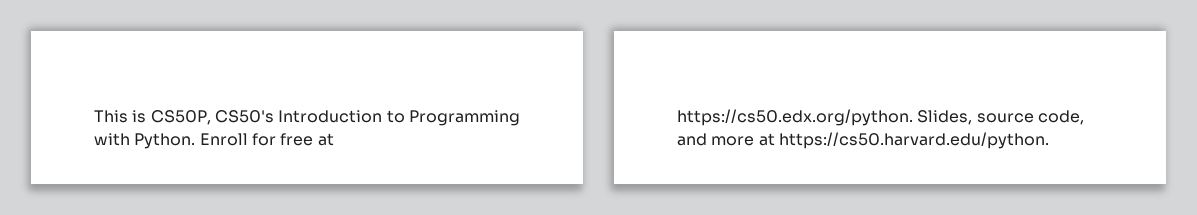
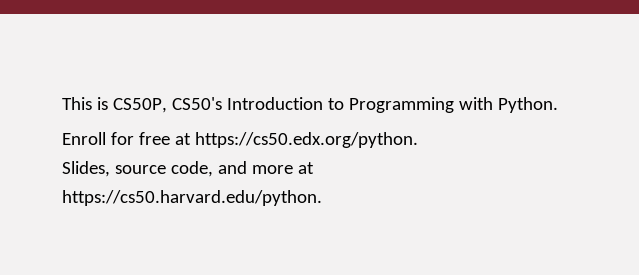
- This is CS50P, CS50's Introduction to Programming with Python. Enroll for free at https://cs50.edx.org/python. Slides, source code, and more at https://cs50.harvard.edu/python.
+ This is CS50P, CS50's Introduction to Programming with Python.
+ Enroll for free at https://cs50.edx.org/python.
+ Slides, source code, and more at https://cs50.harvard.edu/python.

